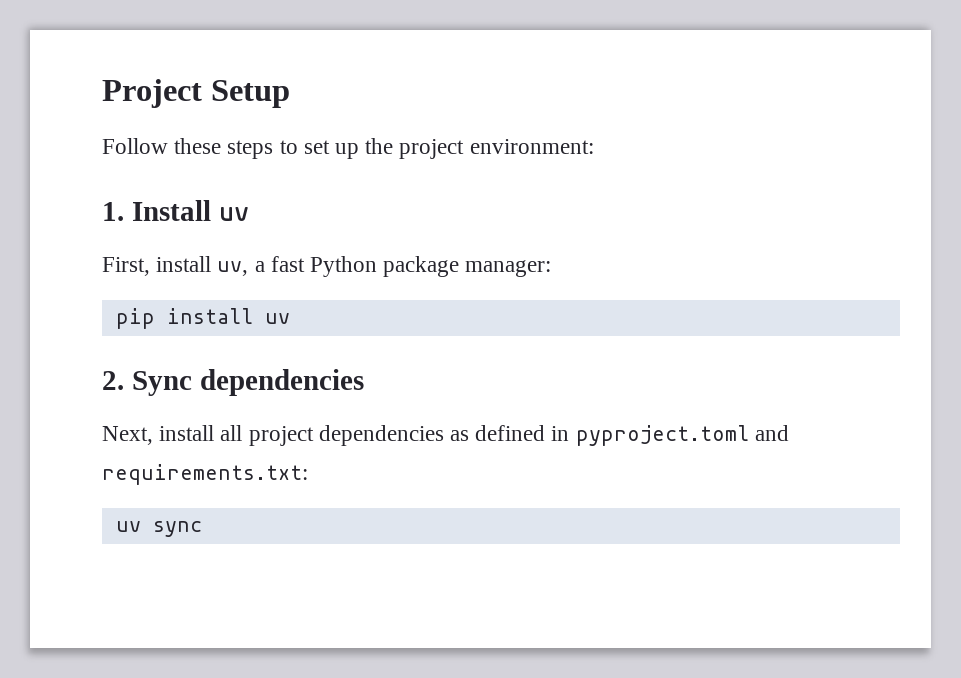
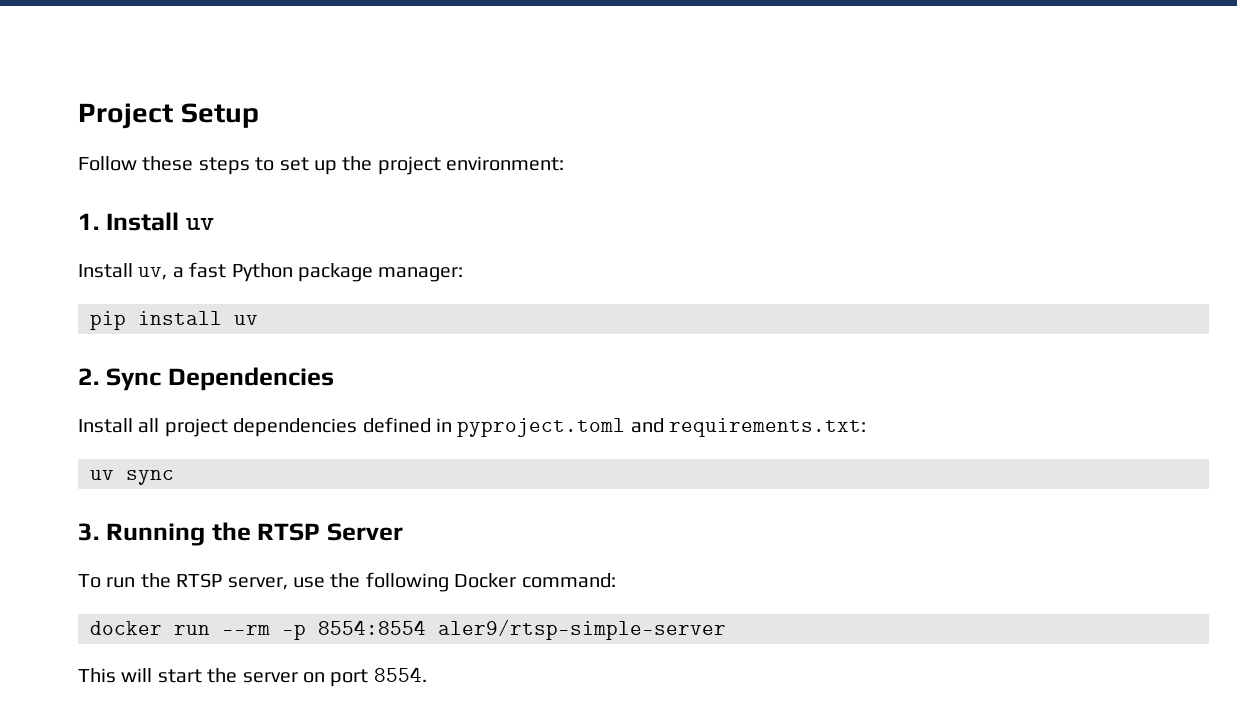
- First, install uv, a fast Python package manager:
+ Install uv, a fast Python package manager:
- 2. Sync dependencies
- Next, install all project dependencies as defined in pyproject.toml and requirements.txt:
+ 2. Sync Dependencies
+ Install all project dependencies defined in pyproject.toml and requirements.txt:
+ 3. Running the RTSP Server
+ To run the RTSP server, use the following Docker command:
+ docker run --rm -p 8554:8554 aler9/rtsp-simple-server
+ This will start the server on port 8554.

